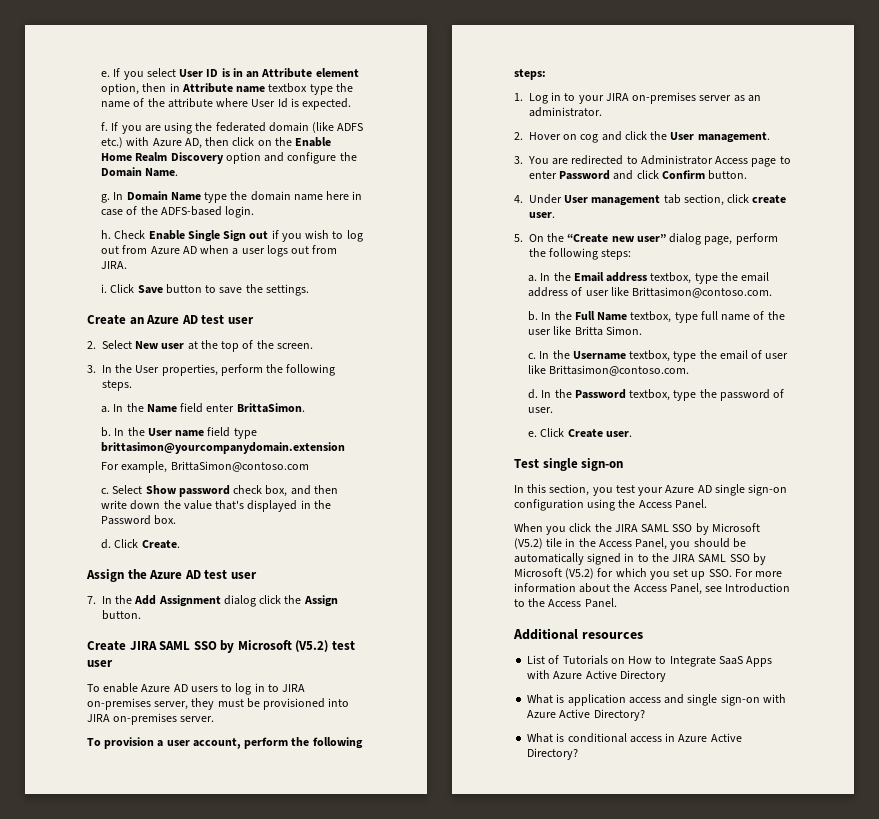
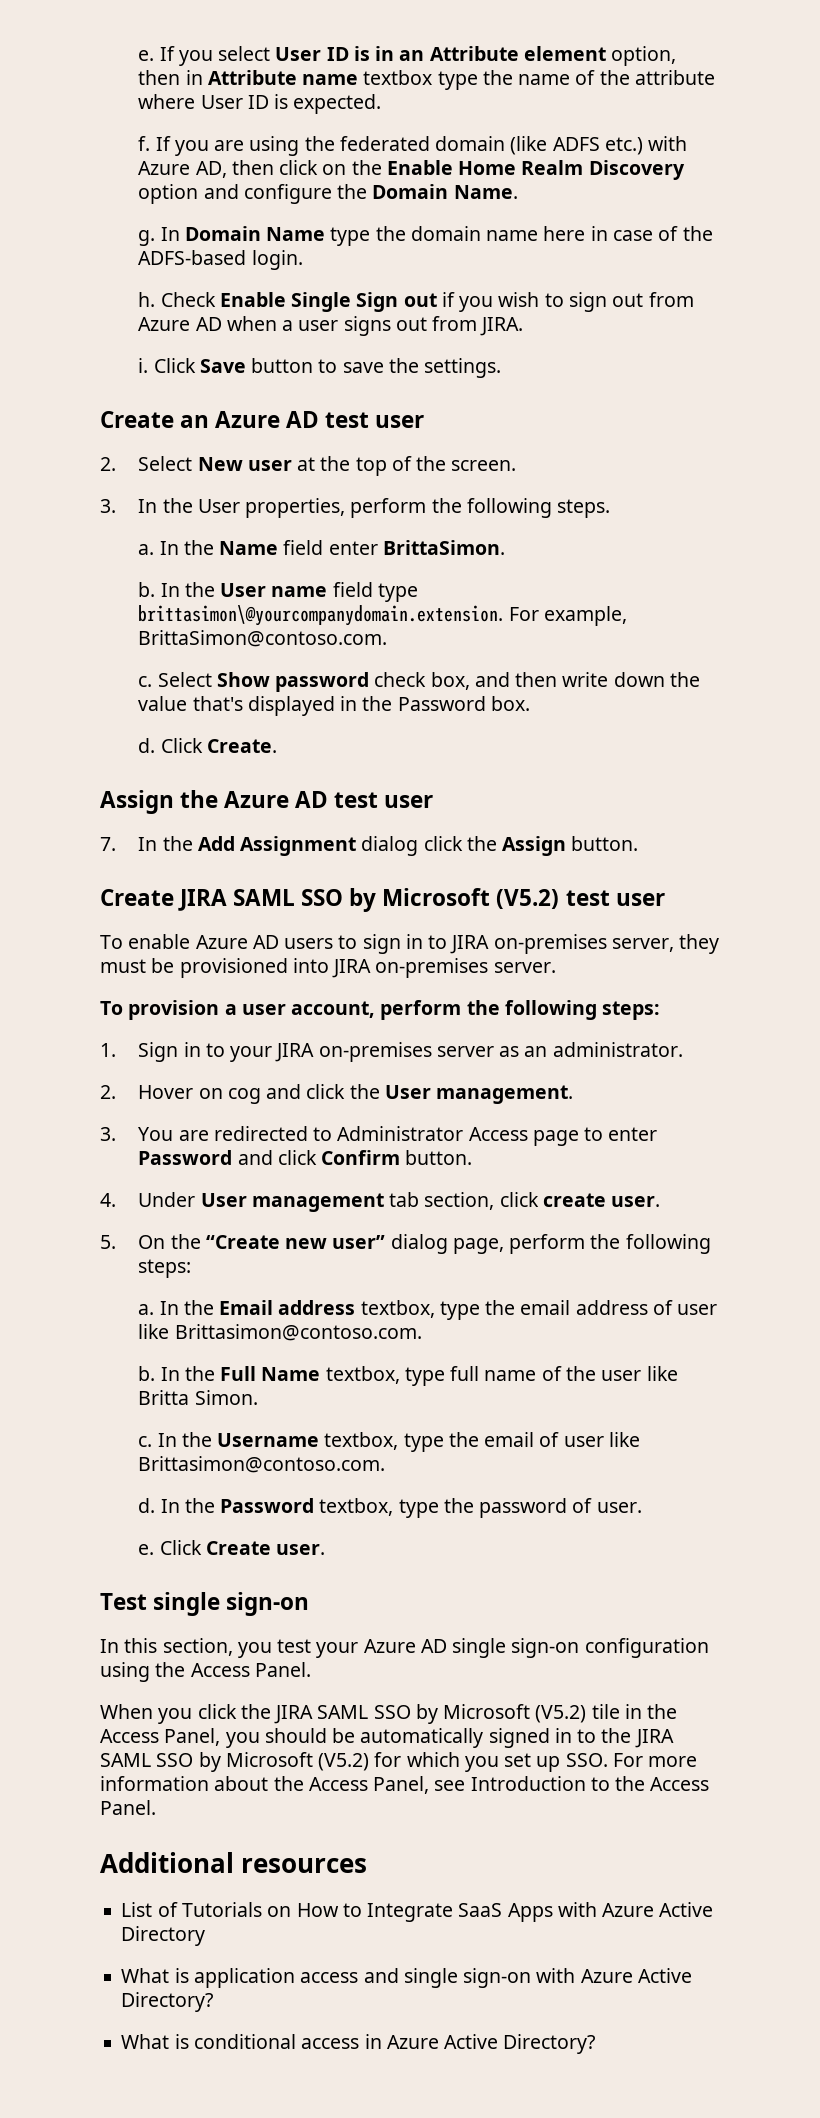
- If you select User ID is in an Attribute element option, then in Attribute name textbox type the name of the attribute where User Id is expected.
+ If you select User ID is in an Attribute element option, then in Attribute name textbox type the name of the attribute where User ID is expected.
- Check Enable Single Sign out if you wish to log out from Azure AD when a user logs out from JIRA.
+ Check Enable Single Sign out if you wish to sign out from Azure AD when a user signs out from JIRA.
- In the User name field type brittasimon@yourcompanydomain.extension
- For example, BrittaSimon@contoso.com
+ In the User name field type brittasimon\@yourcompanydomain.extension. For example, BrittaSimon@contoso.com.
- To enable Azure AD users to log in to JIRA on-premises server, they must be provisioned into JIRA on-premises server.
+ To enable Azure AD users to sign in to JIRA on-premises server, they must be provisioned into JIRA on-premises server.
- 1. Log in to your JIRA on-premises server as an administrator.
+ 1. Sign in to your JIRA on-premises server as an administrator.

